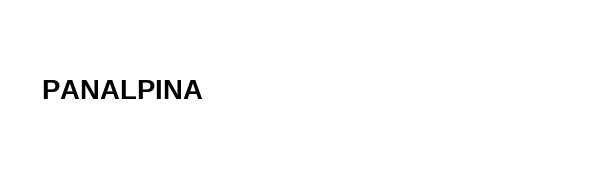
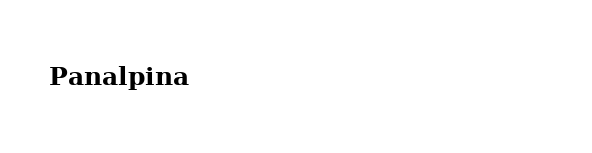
- PANALPINA
+ Panalpina

